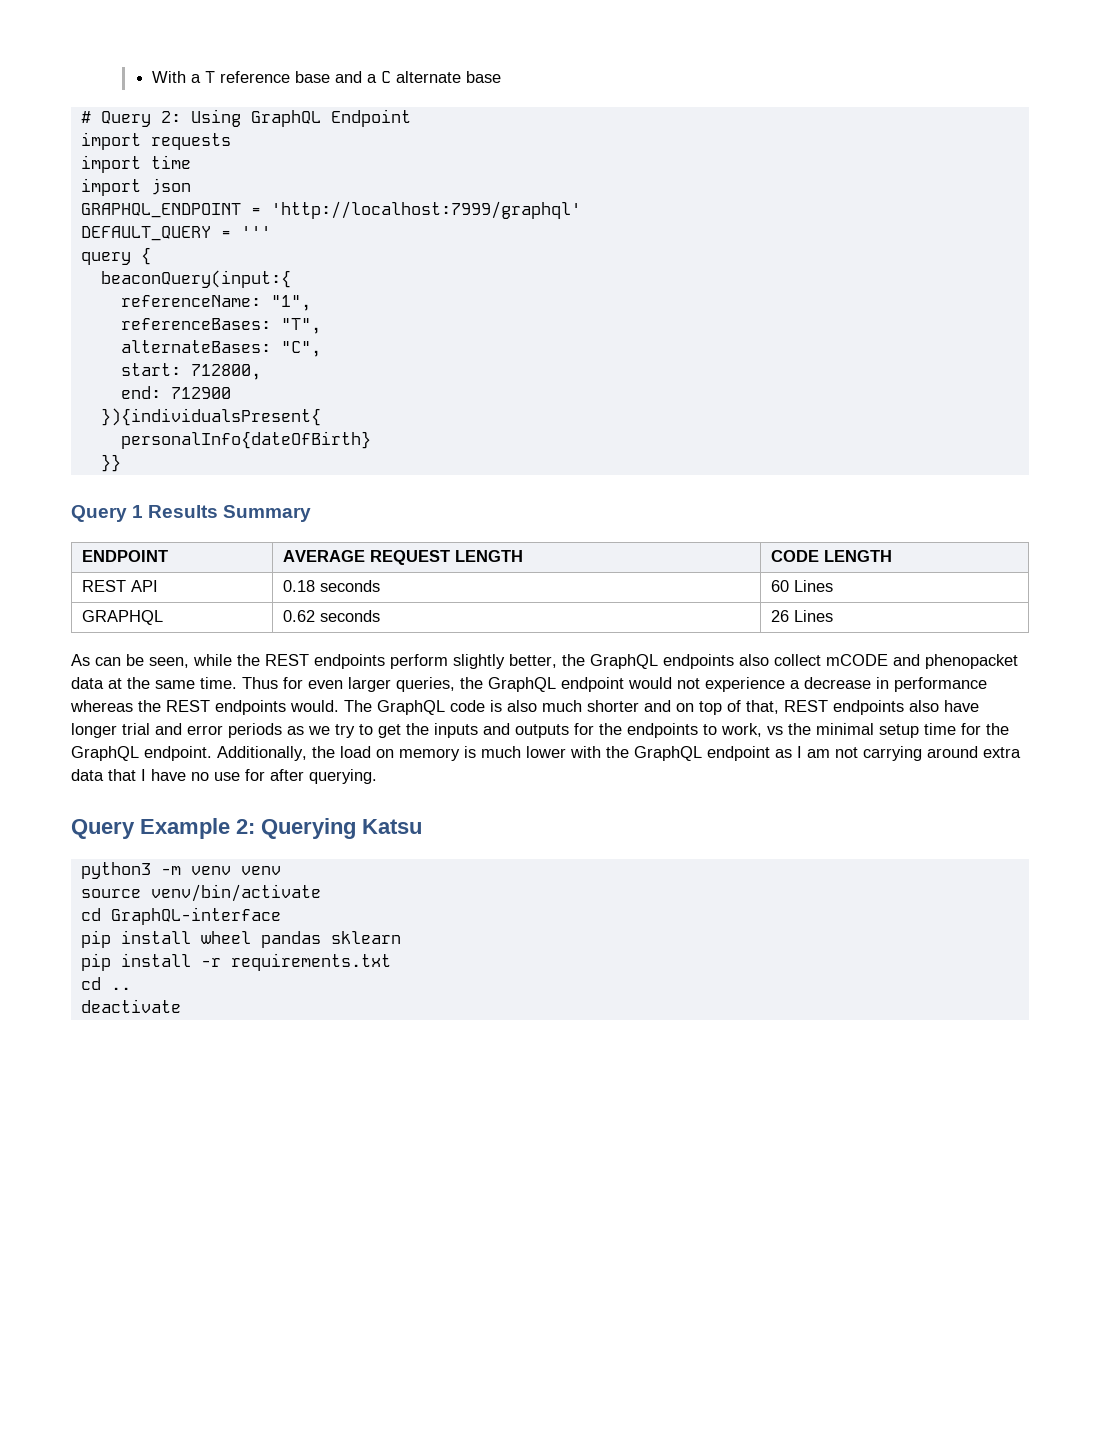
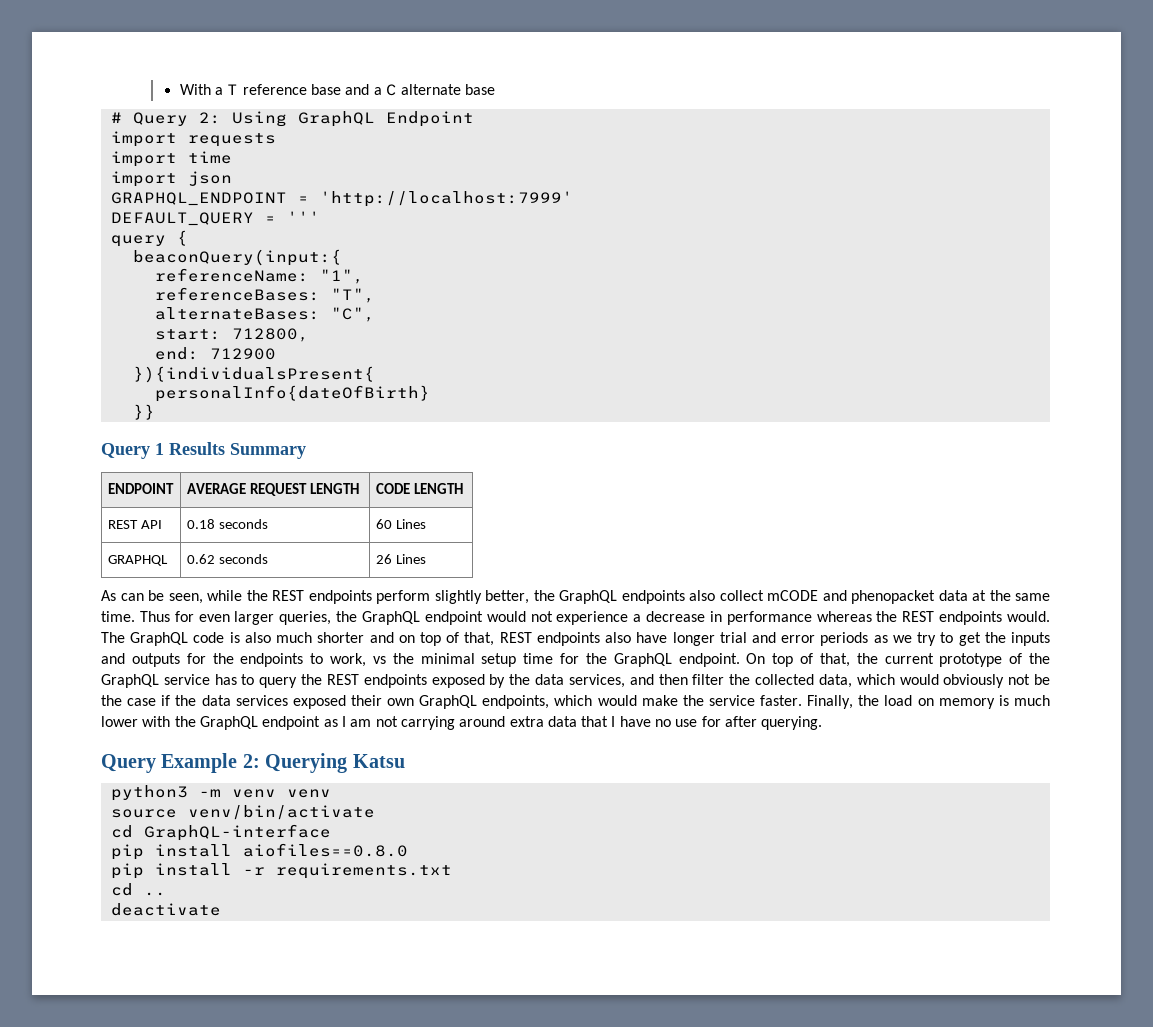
- GRAPHQL_ENDPOINT = 'http://localhost:7999/graphql'
+ GRAPHQL_ENDPOINT = 'http://localhost:7999'
- Additionally, the load on memory is much lower with the GraphQL endpoint as I am not carrying around extra data that I have no use for after querying.
+ On top of that, the current prototype of the GraphQL service has to query the REST endpoints exposed by the data services, and then filter the collected data, which would obviously not be the case if the data services exposed their own GraphQL endpoints, which would make the service faster. Finally, the load on memory is much lower with the GraphQL endpoint as I am not carrying around extra data that I have no use for after querying.
- pip install wheel pandas sklearn
+ pip install aiofiles==0.8.0

